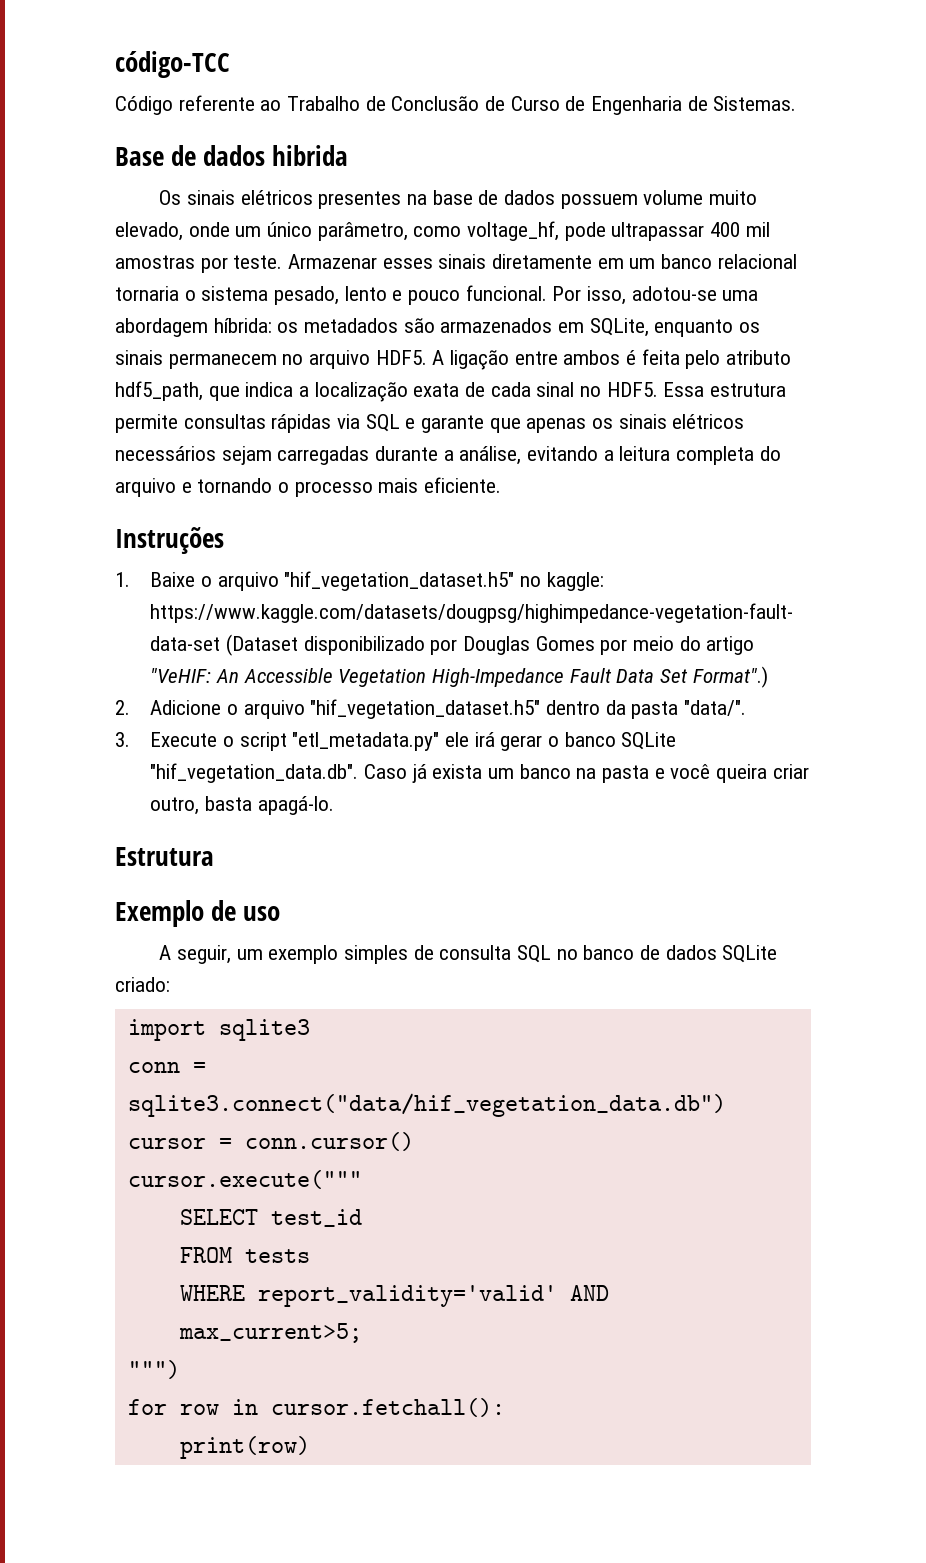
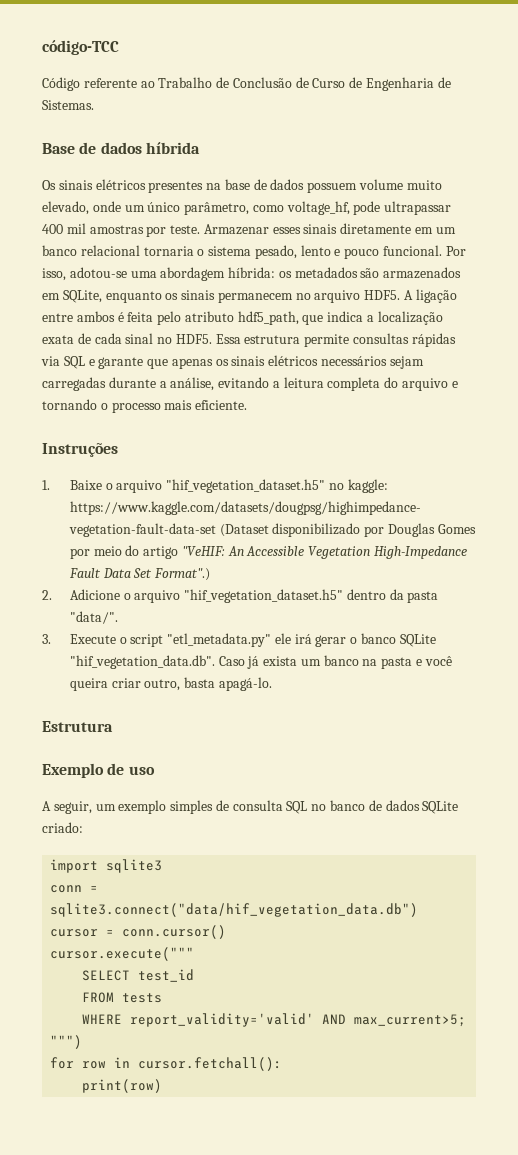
- Base de dados hibrida
+ Base de dados híbrida

